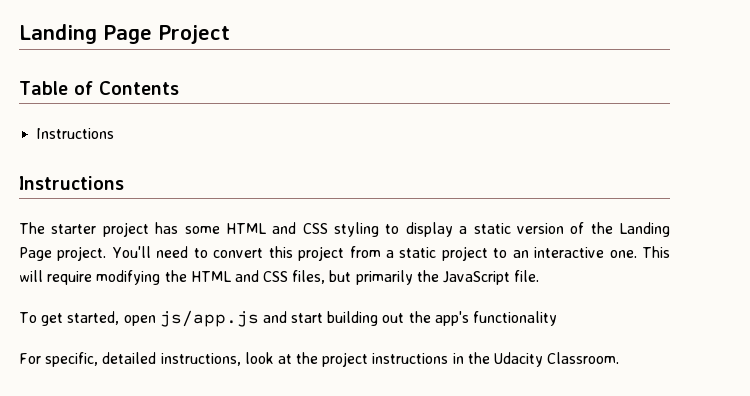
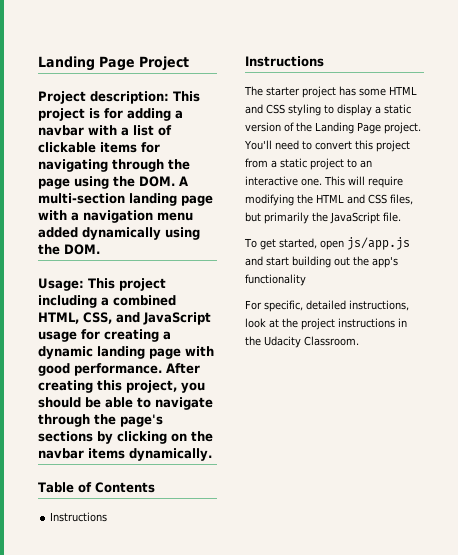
+ Project description: This project is for adding a navbar with a list of clickable items for navigating through the page using the DOM. A multi-section landing page with a navigation menu added dynamically using the DOM.
+ Usage: This project including a combined HTML, CSS, and JavaScript usage for creating a dynamic landing page with good performance. After creating this project, you should be able to navigate through the page's sections by clicking on the navbar items dynamically.

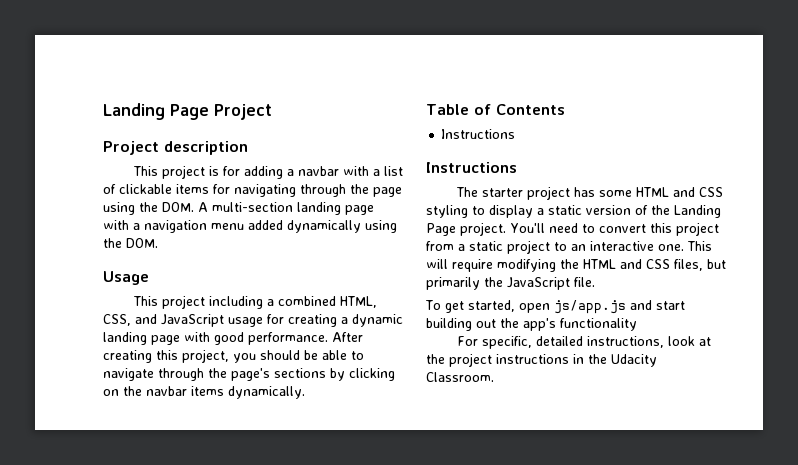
- Project description: This project is for adding a navbar with a list of clickable items for navigating through the page using the DOM. A multi-section landing page with a navigation menu added dynamically using the DOM.
+ Project description
+ This project is for adding a navbar with a list of clickable items for navigating through the page using the DOM. A multi-section landing page with a navigation menu added dynamically using the DOM.
- Usage: This project including a combined HTML, CSS, and JavaScript usage for creating a dynamic landing page with good performance.
+ Usage
+ This project including a combined HTML, CSS, and JavaScript usage for creating a dynamic landing page with good performance.

